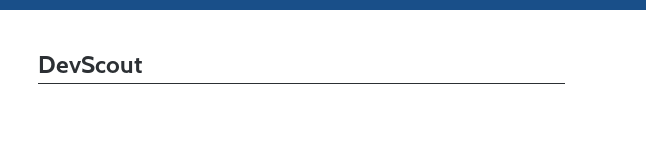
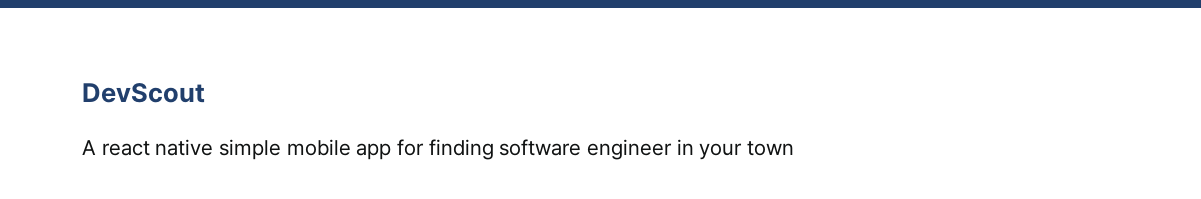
+ A react native simple mobile app for finding software engineer in your town

